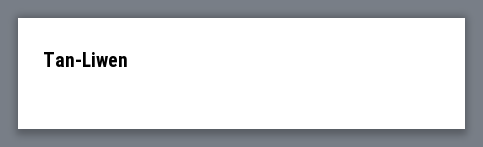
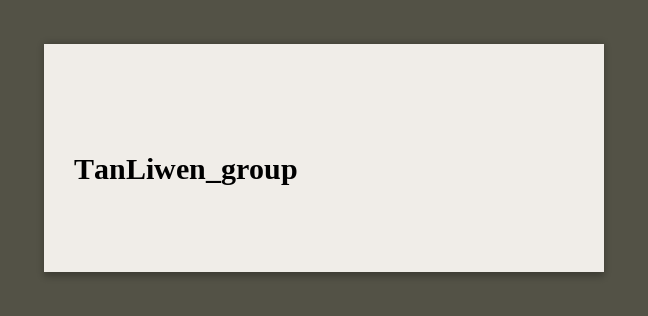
- Tan-Liwen
+ TanLiwen_group

